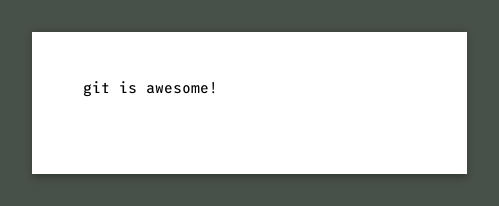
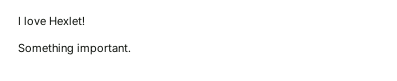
- git is awesome!
+ I love Hexlet!
+ Something important.

